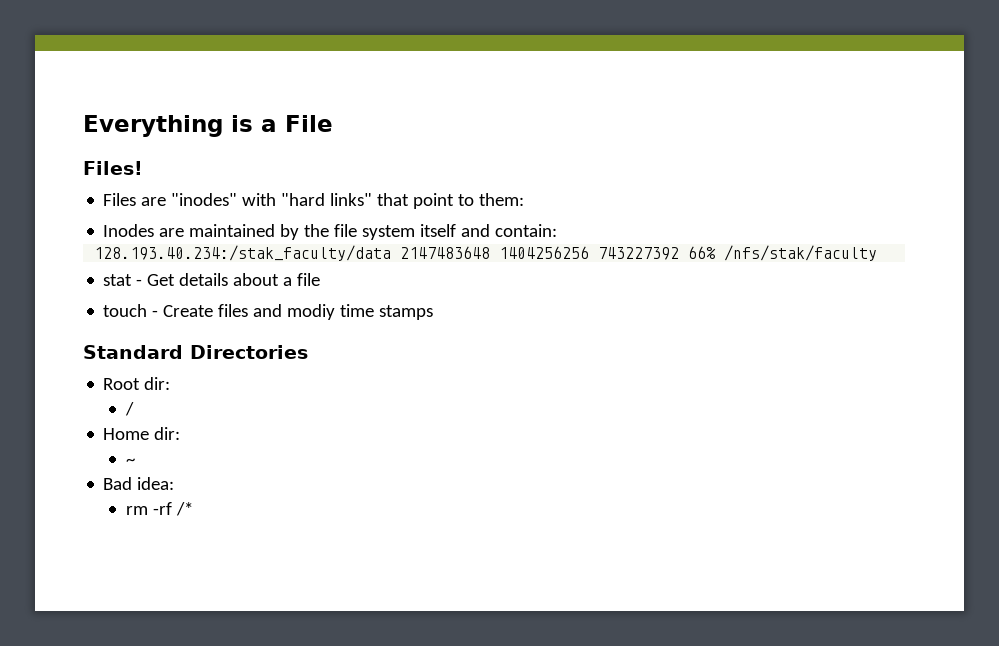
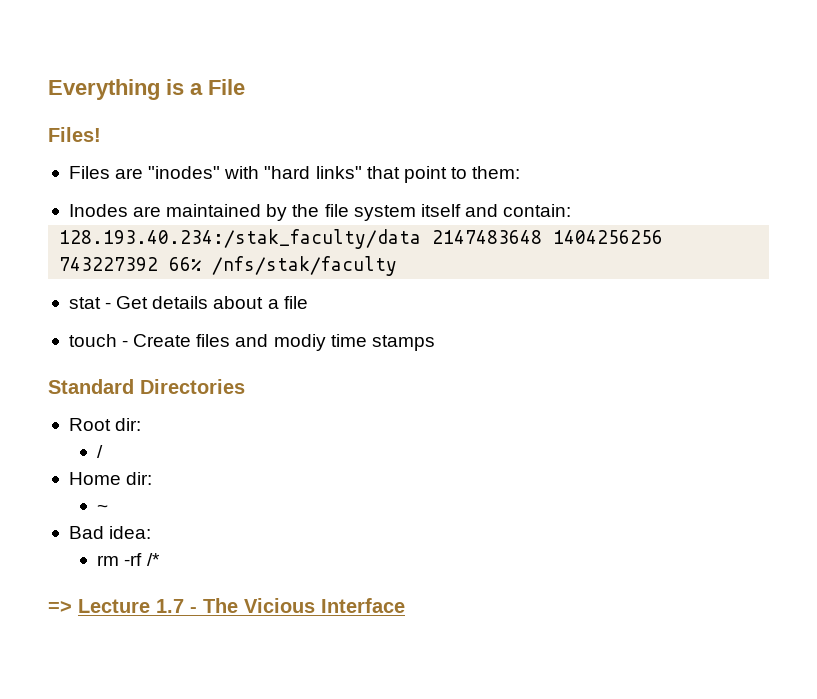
+ => Lecture 1.7 - The Vicious Interface

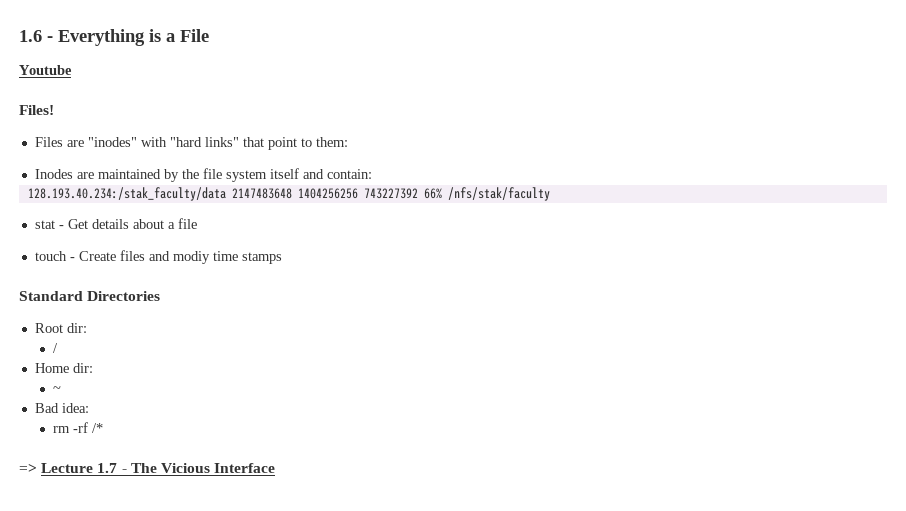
- Everything is a File
+ 1.6 - Everything is a File
+ Youtube

